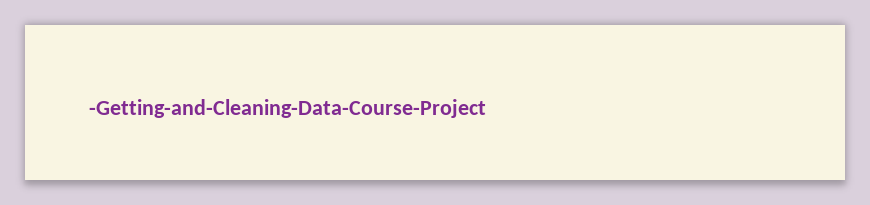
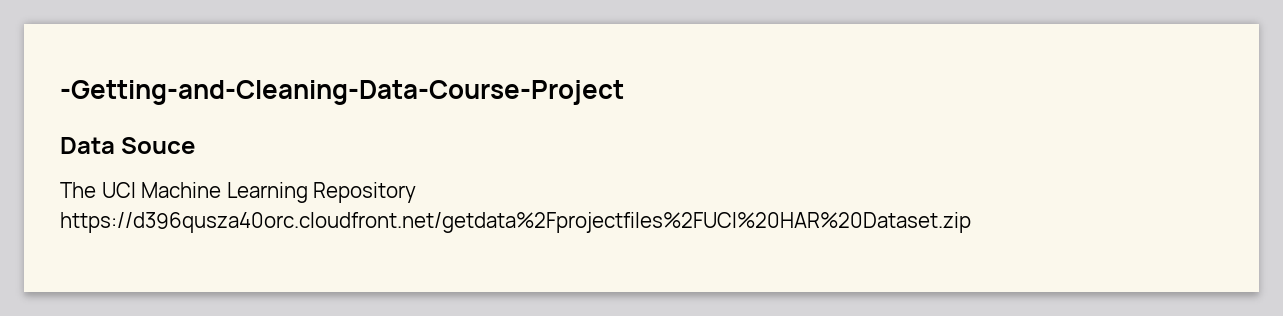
+ Data Souce
+ The UCI Machine Learning Repository https://d396qusza40orc.cloudfront.net/getdata%2Fprojectfiles%2FUCI%20HAR%20Dataset.zip

